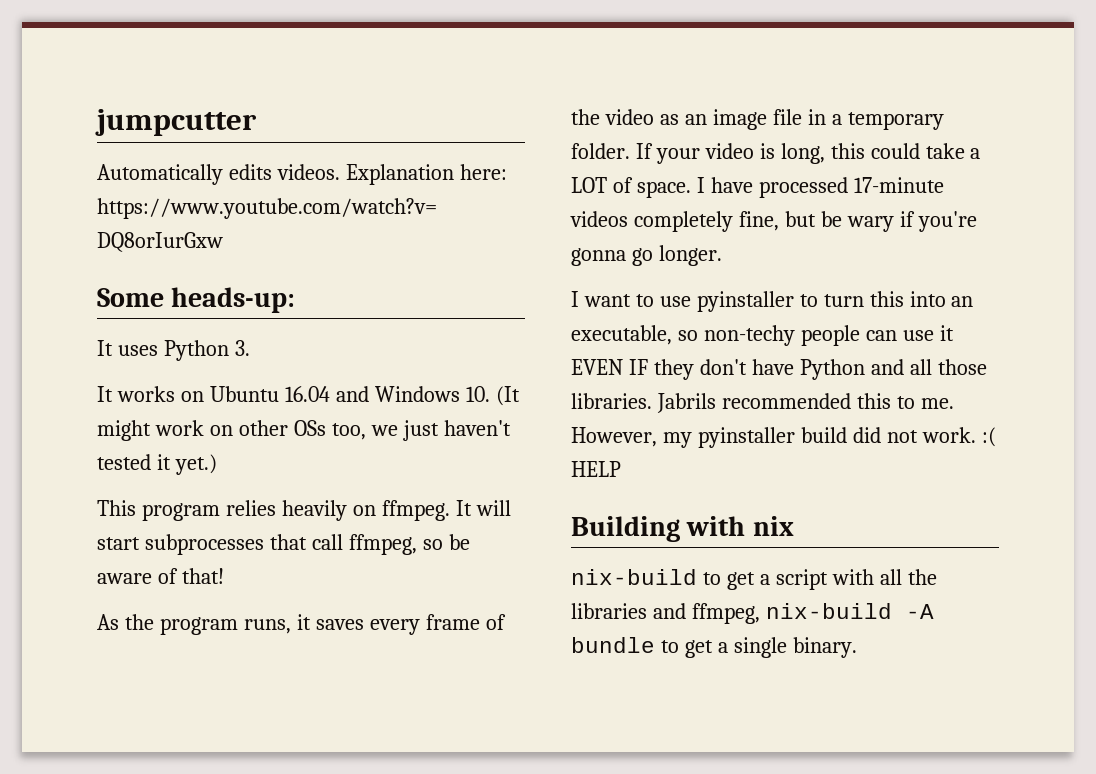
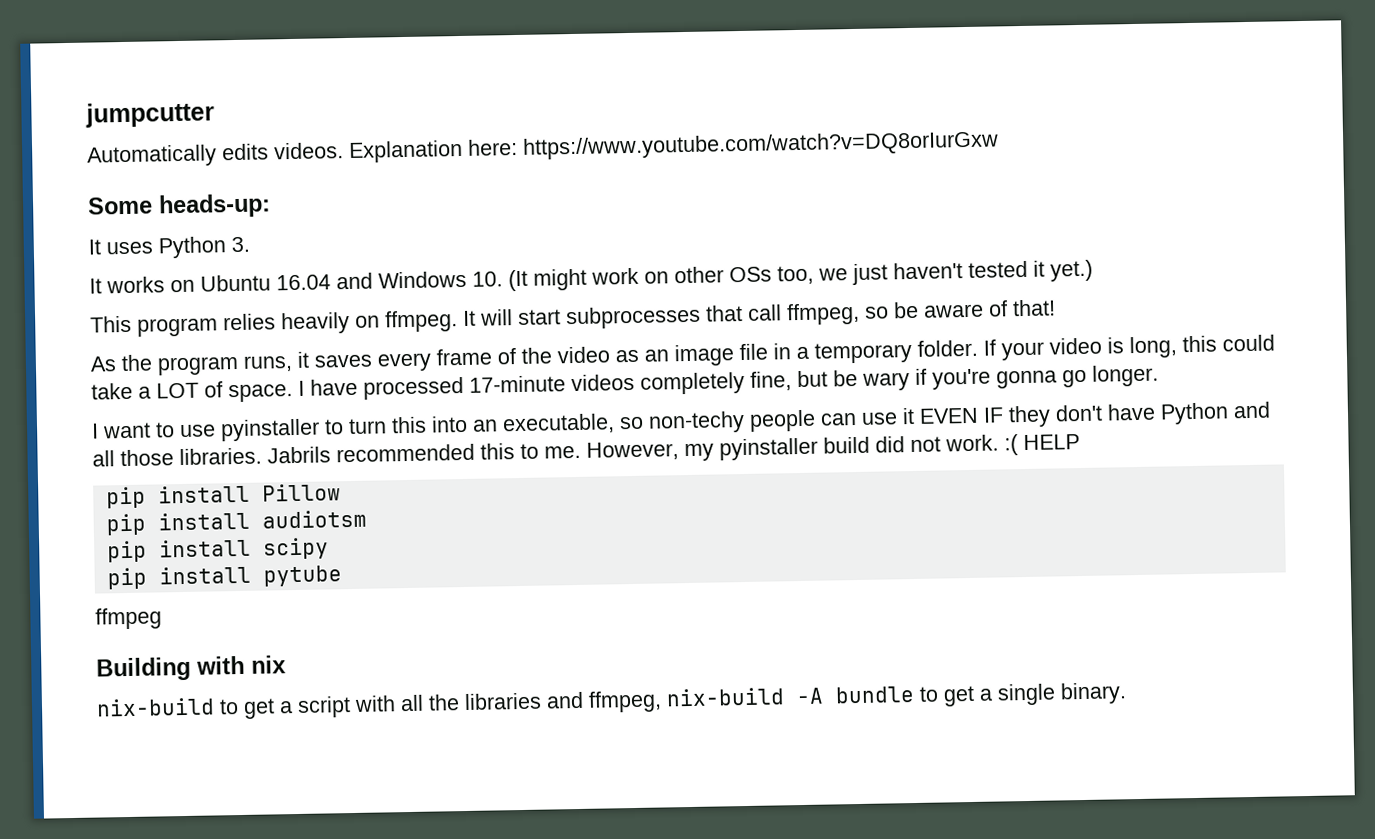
+ pip install Pillow
+ pip install audiotsm
+ pip install scipy
+ pip install pytube
+ ffmpeg

